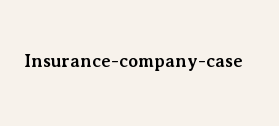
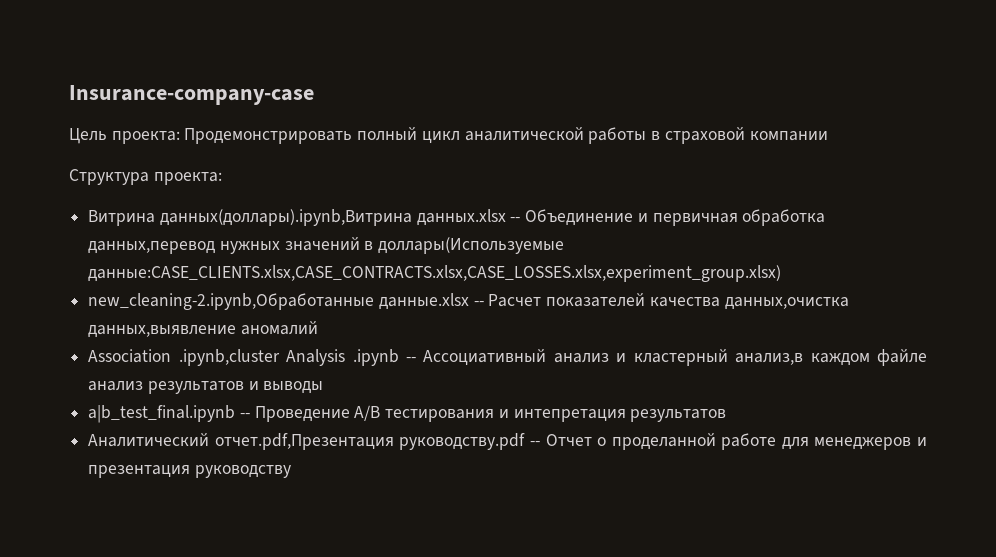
+ Цель проекта: Продемонстрировать полный цикл аналитической работы в страховой компании
+ Структура проекта:
+ Витрина данных(доллары).ipynb,Витрина данных.xlsx -- Объединение и первичная обработка данных,перевод нужных значений в доллары(Используемые данные:CASE_CLIENTS.xlsx,CASE_CONTRACTS.xlsx,CASE_LOSSES.xlsx,experiment_group.xlsx)
+ new_cleaning-2.ipynb,Обработанные данные.xlsx -- Расчет показателей качества данных,очистка данных,выявление аномалий
+ Association .ipynb,cluster Analysis .ipynb -- Ассоциативный анализ и кластерный анализ,в каждом файле анализ результатов и выводы
+ a|b_test_final.ipynb -- Проведение A/B тестирования и интепретация результатов
+ Аналитический отчет.pdf,Презентация руководству.pdf -- Отчет о проделанной работе для менеджеров и презентация руководству

